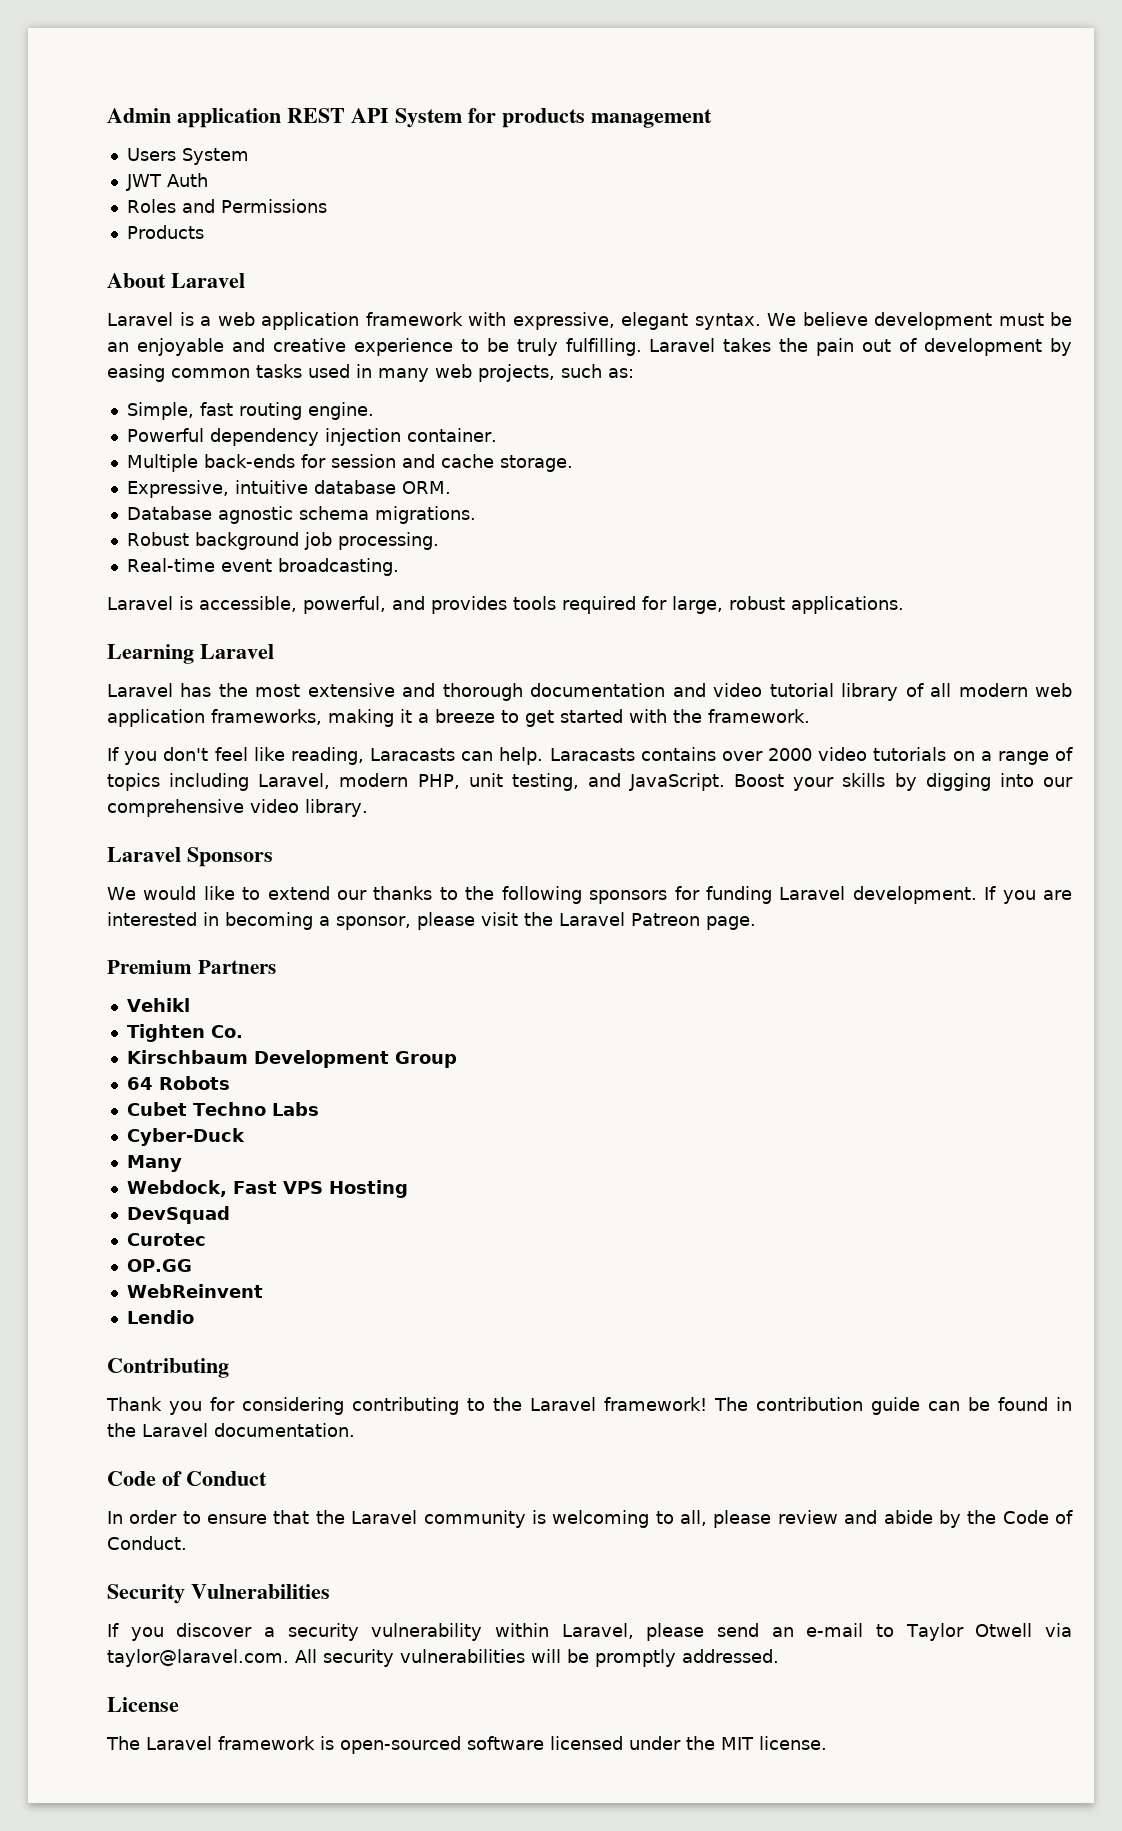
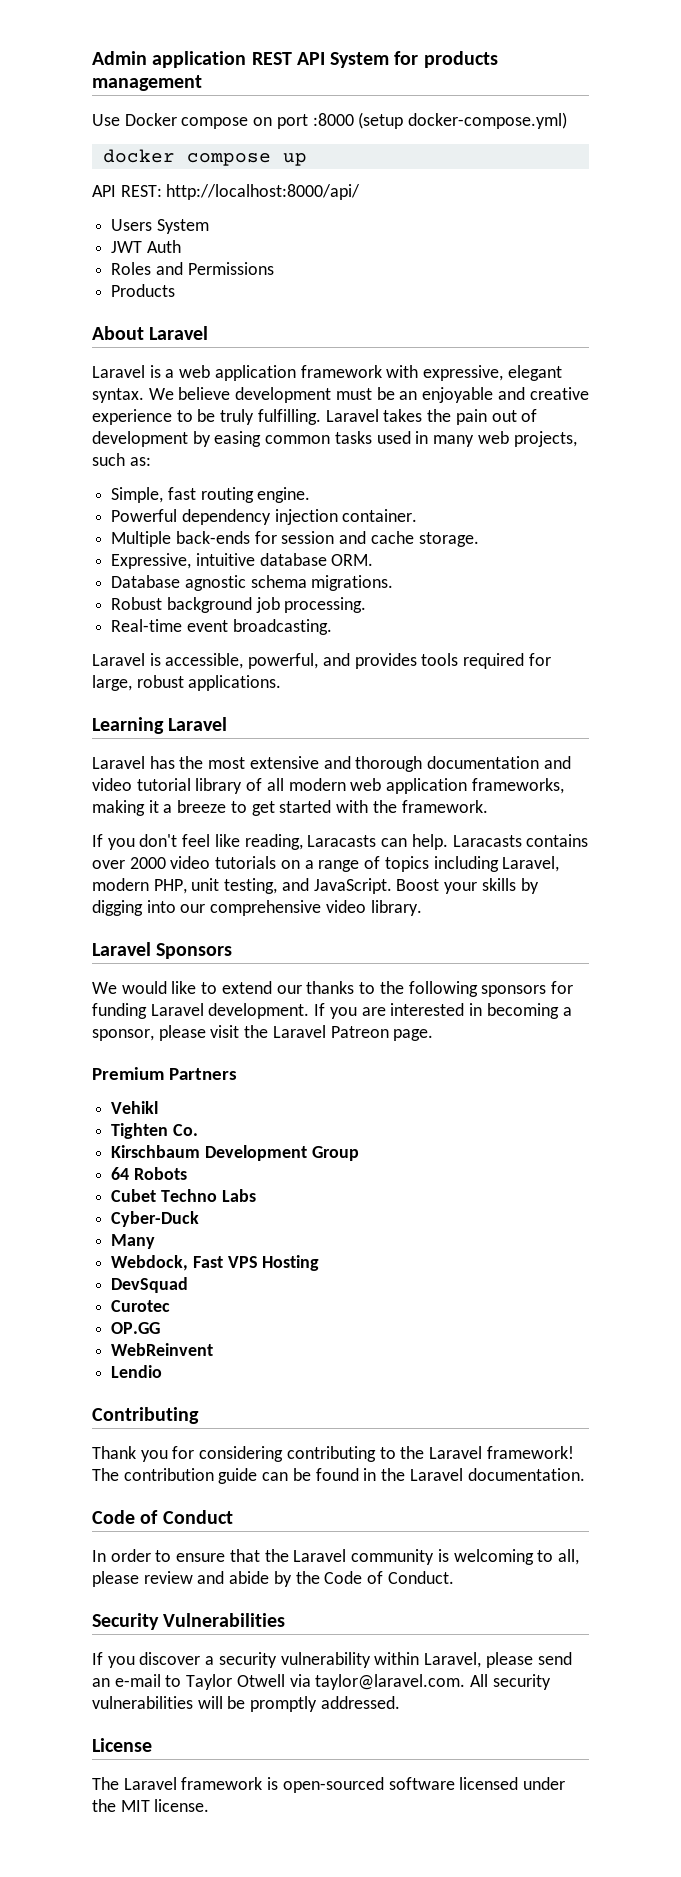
+ Use Docker compose on port :8000 (setup docker-compose.yml)
+ docker compose up
+ API REST: http://localhost:8000/api/

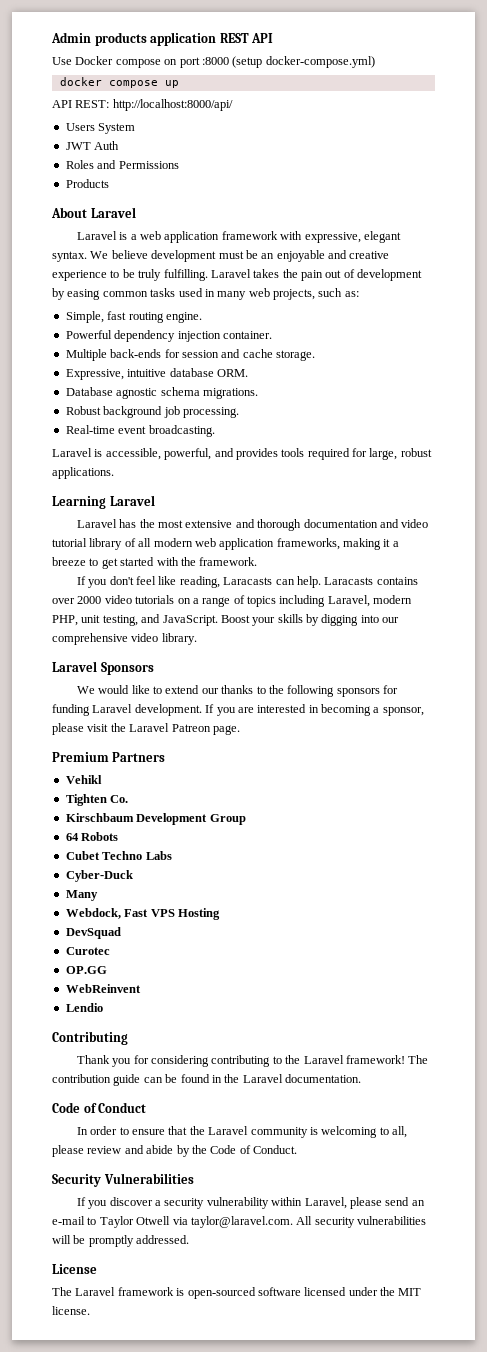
- Admin application REST API System for products management
+ Admin products application REST API

